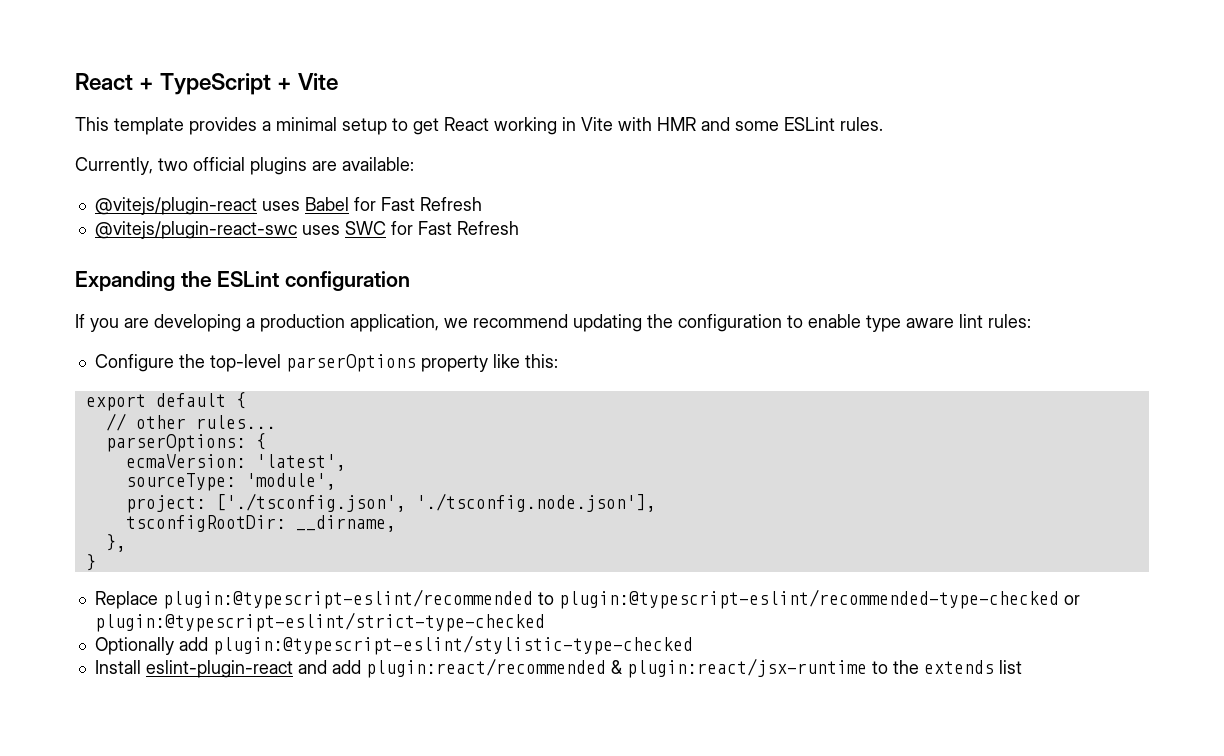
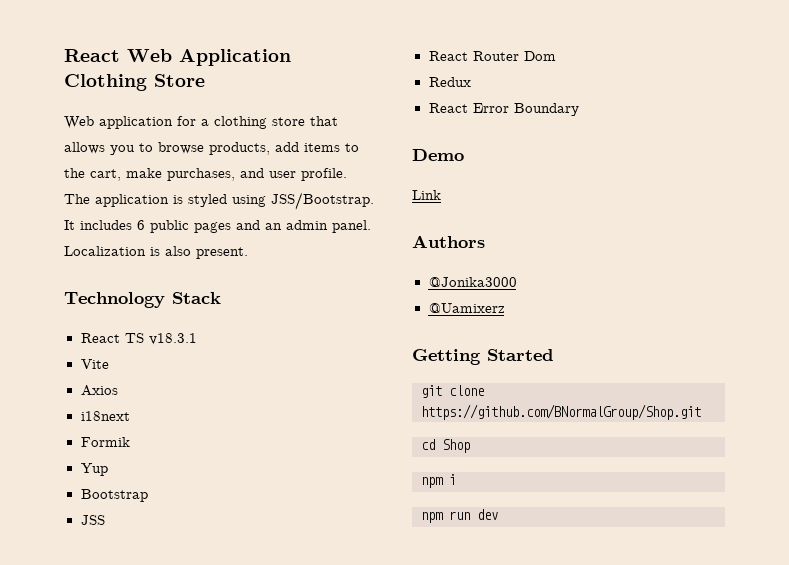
- React + TypeScript + Vite
- This template provides a minimal setup to get React working in Vite with HMR and some ESLint rules.
- Currently, two official plugins are available:
- @vitejs/plugin-react uses Babel for Fast Refresh
- @vitejs/plugin-react-swc uses SWC for Fast Refresh
- Expanding the ESLint configuration
- If you are developing a production application, we recommend updating the configuration to enable type aware lint rules:
- Configure the top-level parserOptions property like this:
- export default {
- // other rules...
- parserOptions: {
- ecmaVersion: 'latest',
- sourceType: 'module',
- project: ['./tsconfig.json', './tsconfig.node.json'],
- tsconfigRootDir: __dirname,
- },
- }
- Replace plugin:@typescript-eslint/recommended to plugin:@typescript-eslint/recommended-type-checked or plugin:@typescript-eslint/strict-type-checked
- Optionally add plugin:@typescript-eslint/stylistic-type-checked
- Install eslint-plugin-react and add plugin:react/recommended & plugin:react/jsx-runtime to the extends list
+ React Web Application Clothing Store
+ Web application for a clothing store that allows you to browse products, add items to the cart, make purchases, and user profile. The application is styled using JSS/Bootstrap. It includes 6 public pages and an admin panel. Localization is also present.
+ Technology Stack
+ React TS v18.3.1
+ Vite
+ Axios
+ i18next
+ Formik
+ Yup
+ Bootstrap
+ JSS
+ React Router Dom
+ Redux
+ React Error Boundary
+ Demo
+ Link
+ Authors
+ @Jonika3000
+ @Uamixerz
+ Getting Started
+ git clone https://github.com/BNormalGroup/Shop.git
+ cd Shop
+ npm i
+ npm run dev

